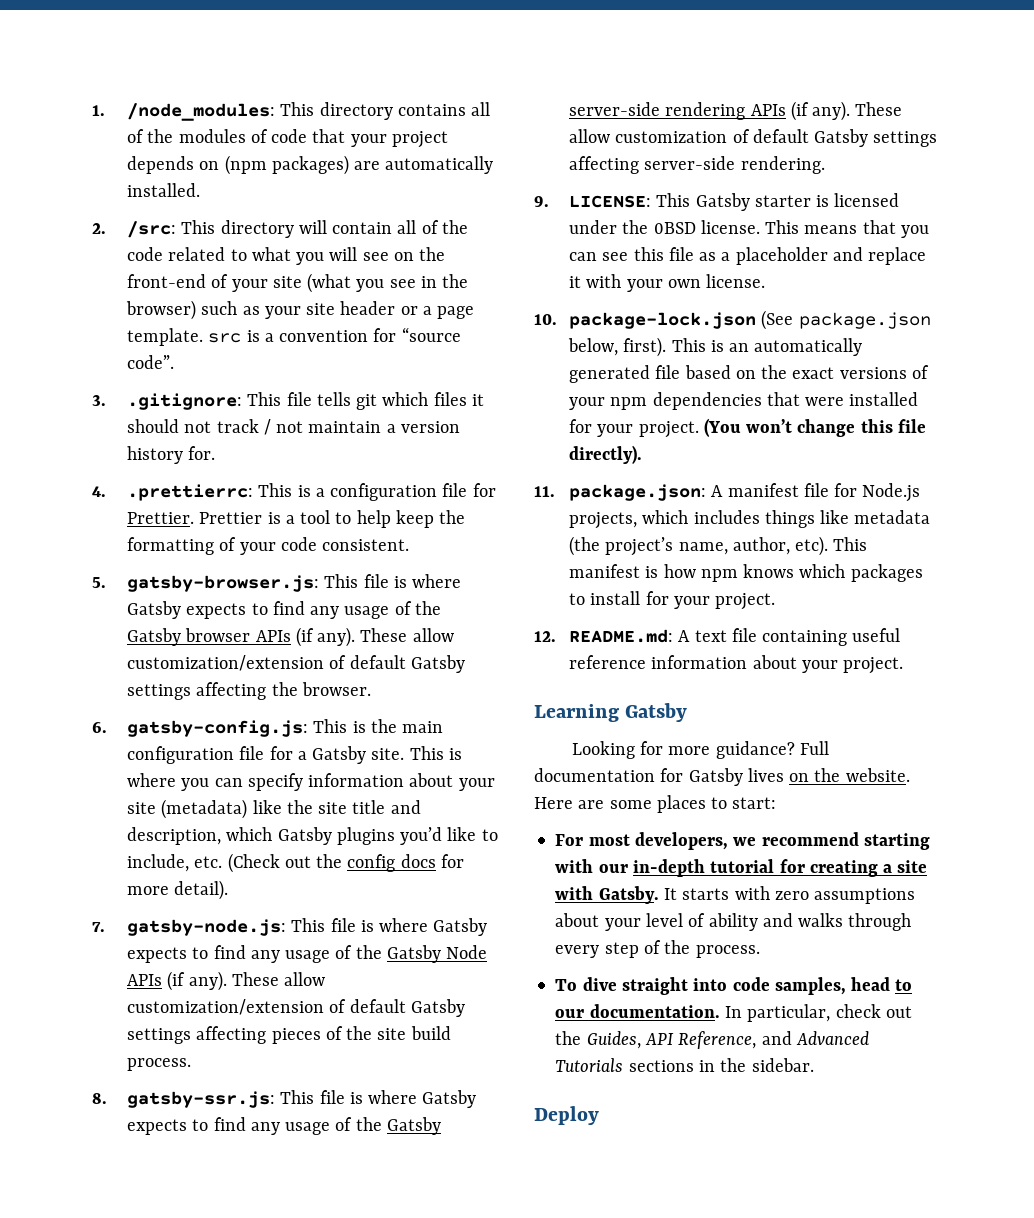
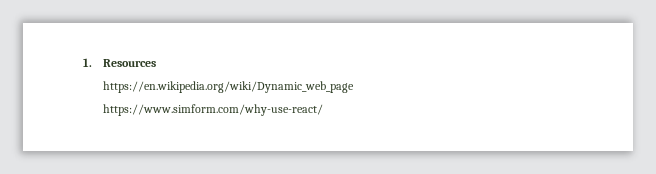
- 1. /node_modules: This directory contains all of the modules of code that your project depends on (npm packages) are automatically installed.
- 2. /src: This directory will contain all of the code related to what you will see on the front-end of your site (what you see in the browser) such as your site header or a page template. src is a convention for “source code”.
- 3. .gitignore: This file tells git which files it should not track / not maintain a version history for.
- 4. .prettierrc: This is a configuration file for Prettier. Prettier is a tool to help keep the formatting of your code consistent.
- 5. gatsby-browser.js: This file is where Gatsby expects to find any usage of the Gatsby browser APIs (if any). These allow customization/extension of default Gatsby settings affecting the browser.
- 6. gatsby-config.js: This is the main configuration file for a Gatsby site. This is where you can specify information about your site (metadata) like the site title and description, which Gatsby plugins you’d like to include, etc. (Check out the config docs for more detail).
- 7. gatsby-node.js: This file is where Gatsby expects to find any usage of the Gatsby Node APIs (if any). These allow customization/extension of default Gatsby settings affecting pieces of the site build process.
- 8. gatsby-ssr.js: This file is where Gatsby expects to find any usage of the Gatsby server-side rendering APIs (if any). These allow customization of default Gatsby settings affecting server-side rendering.
- 9. LICENSE: This Gatsby starter is licensed under the 0BSD license. This means that you can see this file as a placeholder and replace it with your own license.
- 10. package-lock.json (See package.json below, first). This is an automatically generated file based on the exact versions of your npm dependencies that were installed for your project. (You won’t change this file directly).
- 11. package.json: A manifest file for Node.js projects, which includes things like metadata (the project’s name, author, etc). This manifest is how npm knows which packages to install for your project.
- 12. README.md: A text file containing useful reference information about your project.
- Learning Gatsby
- Looking for more guidance? Full documentation for Gatsby lives on the website. Here are some places to start:
- For most developers, we recommend starting with our in-depth tutorial for creating a site with Gatsby. It starts with zero assumptions about your level of ability and walks through every step of the process.
- To dive straight into code samples, head to our documentation. In particular, check out the Guides, API Reference, and Advanced Tutorials sections in the sidebar.
- Deploy
+ 1. Resources
+ https://en.wikipedia.org/wiki/Dynamic_web_page
+ https://www.simform.com/why-use-react/

